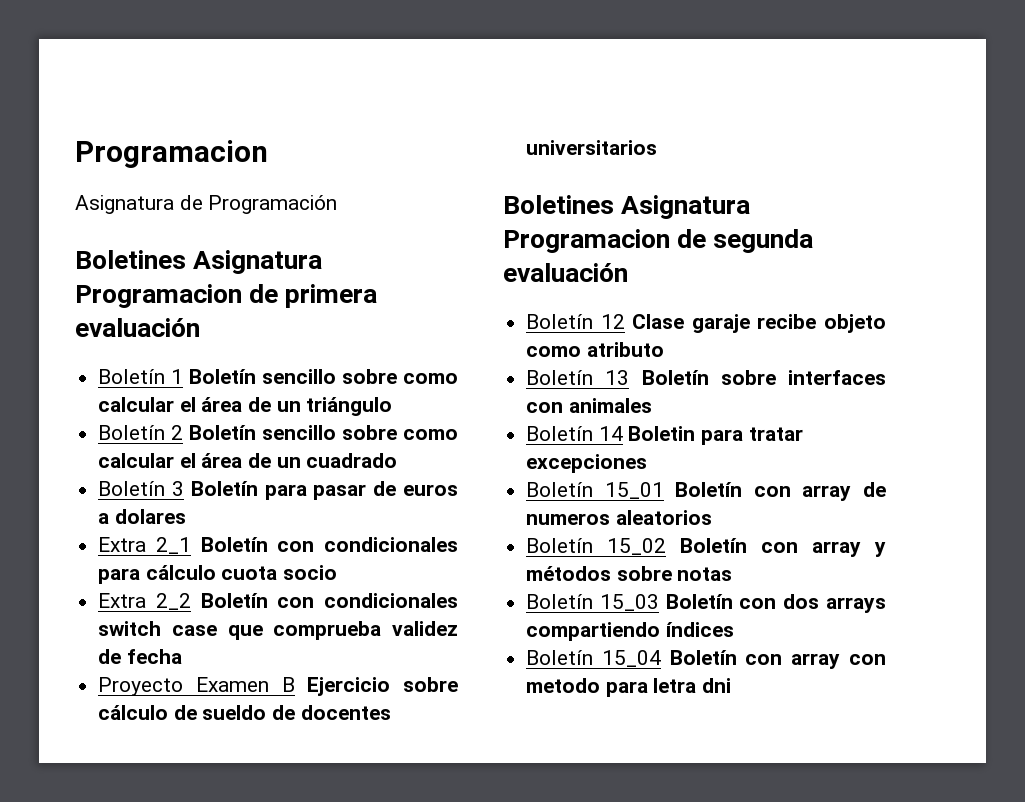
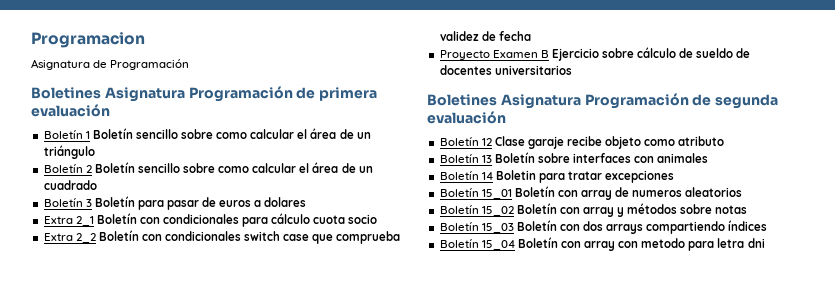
- Boletines Asignatura Programacion de primera evaluación
+ Boletines Asignatura Programación de primera evaluación
- Boletines Asignatura Programacion de segunda evaluación
+ Boletines Asignatura Programación de segunda evaluación

